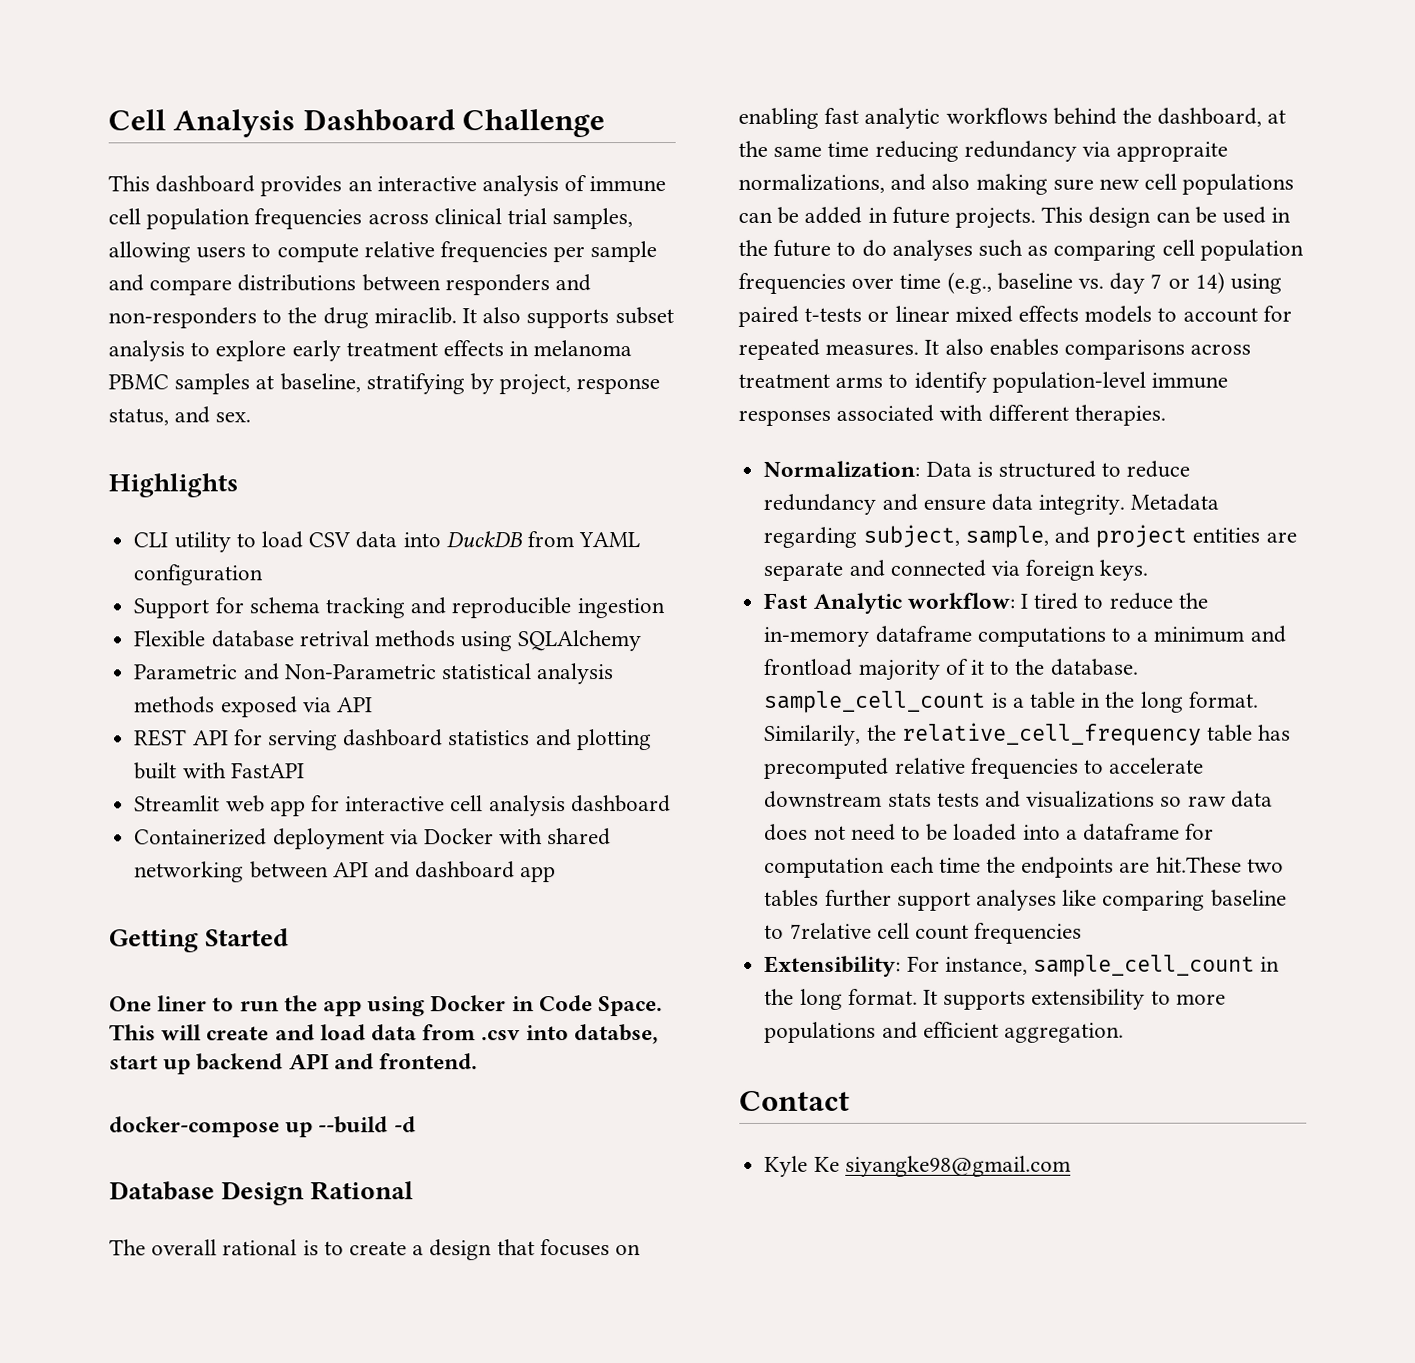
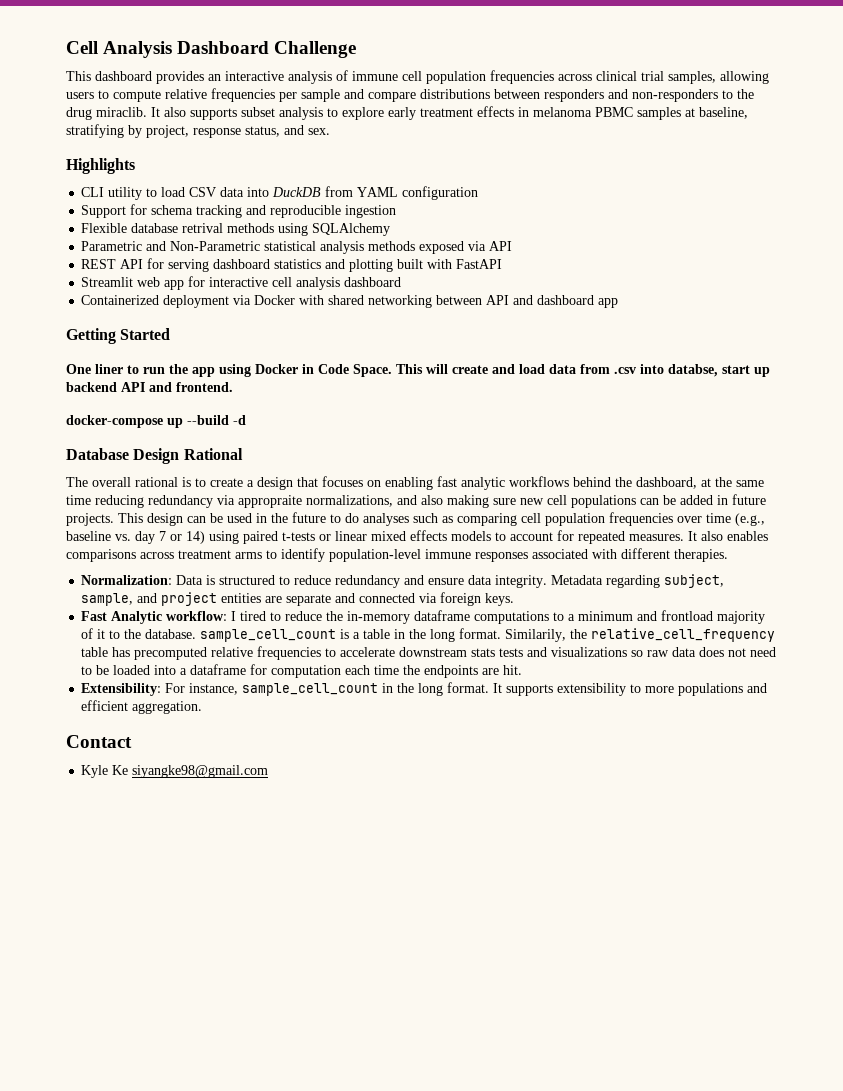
- Similarily, the relative_cell_frequency table has precomputed relative frequencies to accelerate downstream stats tests and visualizations so raw data does not need to be loaded into a dataframe for computation each time the endpoints are hit.These two tables further support analyses like comparing baseline to 7relative cell count frequencies
+ Similarily, the relative_cell_frequency table has precomputed relative frequencies to accelerate downstream stats tests and visualizations so raw data does not need to be loaded into a dataframe for computation each time the endpoints are hit.

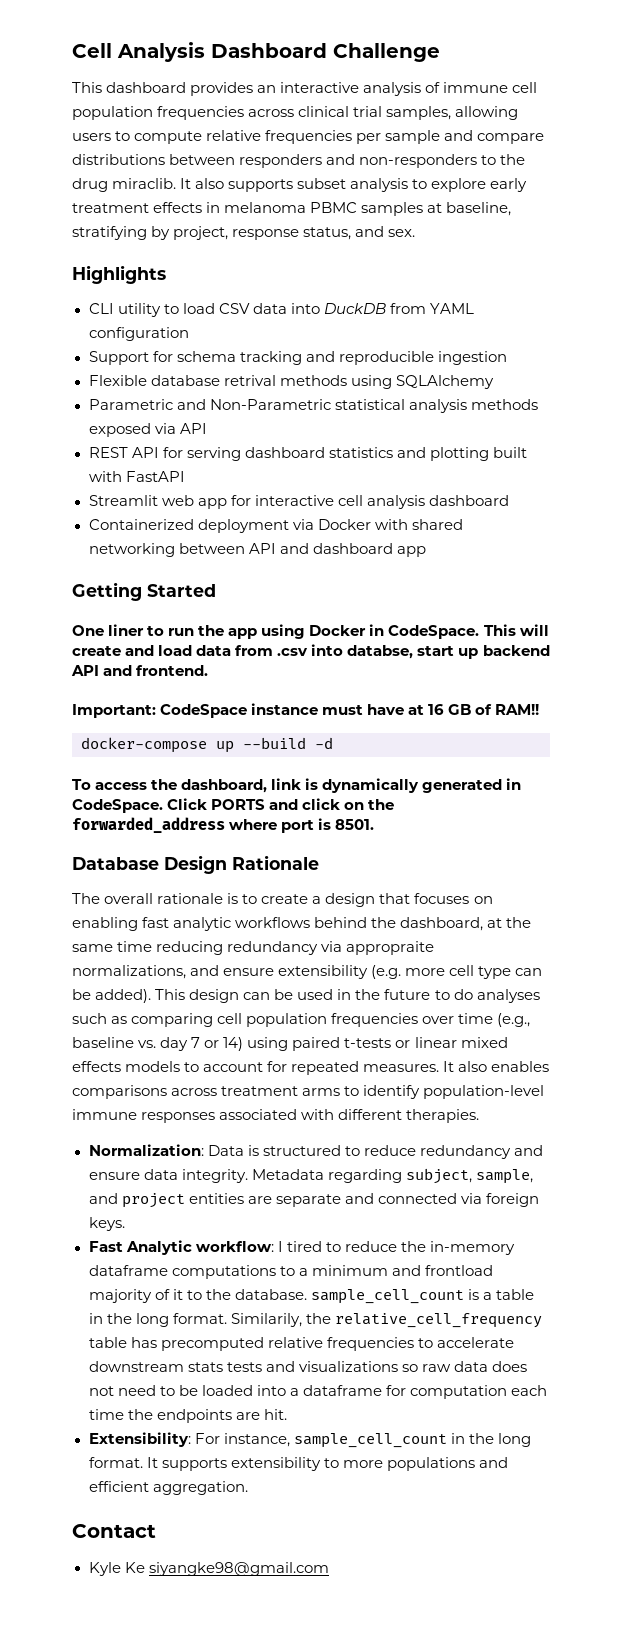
- One liner to run the app using Docker in Code Space.
+ One liner to run the app using Docker in CodeSpace.
+ Important: CodeSpace instance must have at 16 GB of RAM!!
  docker-compose up --build -d
+ To access the dashboard, link is dynamically generated in CodeSpace. Click PORTS and click on the forwarded_address where port is 8501.
- Database Design Rational
+ Database Design Rationale
- The overall rational is to create a design that focuses on enabling fast analytic workflows behind the dashboard, at the same time reducing redundancy via appropraite normalizations, and also making sure new cell populations can be added in future projects.
+ The overall rationale is to create a design that focuses on enabling fast analytic workflows behind the dashboard, at the same time reducing redundancy via appropraite normalizations, and ensure extensibility (e.g. more cell type can be added).

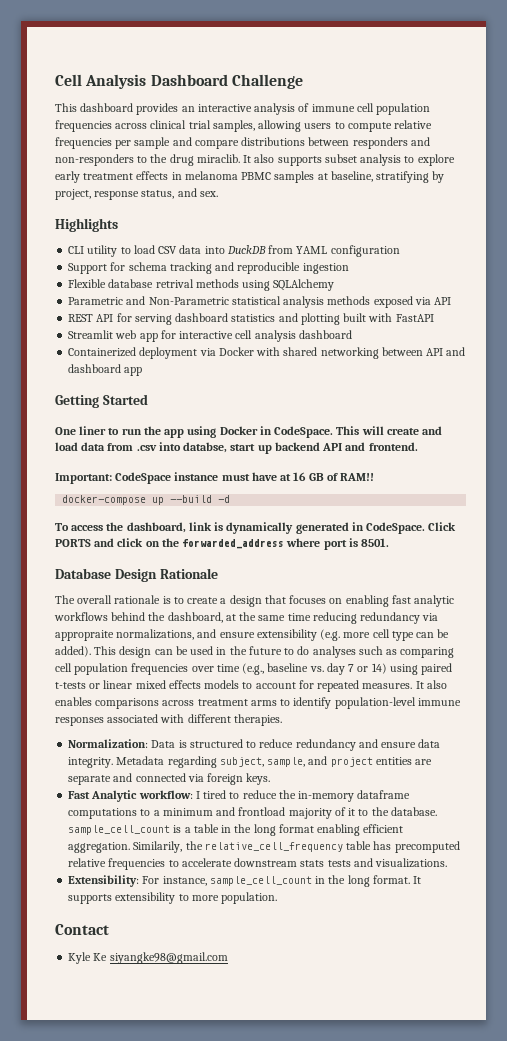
- Fast Analytic workflow: I tired to reduce the in-memory dataframe computations to a minimum and frontload majority of it to the database. sample_cell_count is a table in the long format.
+ Fast Analytic workflow: I tired to reduce the in-memory dataframe computations to a minimum and frontload majority of it to the database. sample_cell_count is a table in the long format enabling efficient aggregation.
- Similarily, the relative_cell_frequency table has precomputed relative frequencies to accelerate downstream stats tests and visualizations so raw data does not need to be loaded into a dataframe for computation each time the endpoints are hit.
+ Similarily, the relative_cell_frequency table has precomputed relative frequencies to accelerate downstream stats tests and visualizations.
- It supports extensibility to more populations and efficient aggregation.
+ It supports extensibility to more population.

